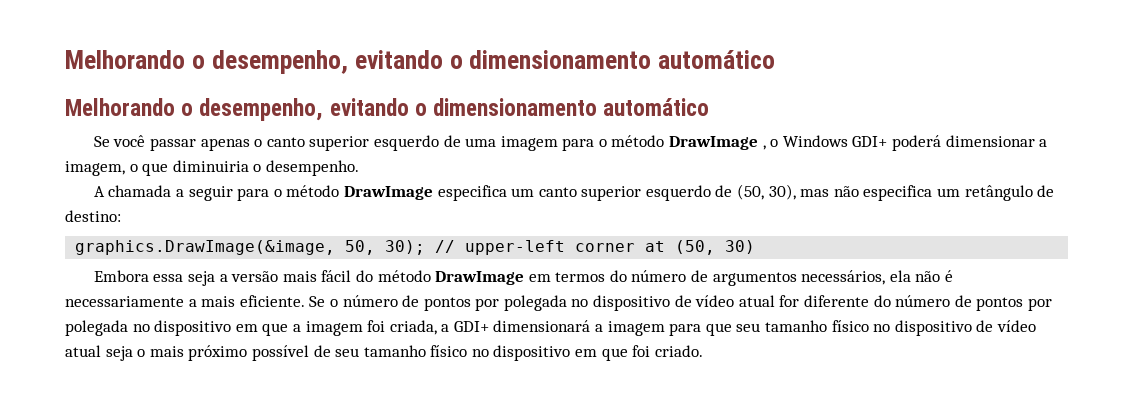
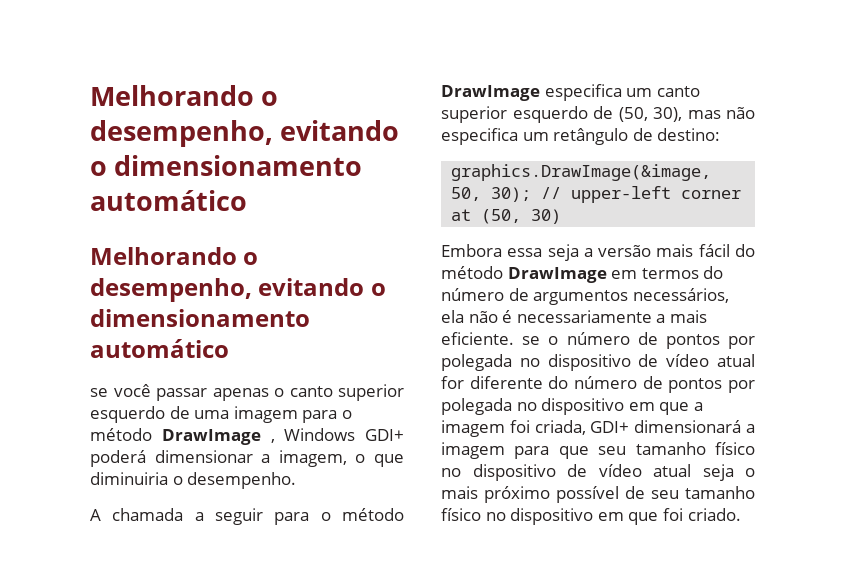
- Se você passar apenas o canto superior esquerdo de uma imagem para o método DrawImage , o Windows GDI+ poderá dimensionar a imagem, o que diminuiria o desempenho.
+ se você passar apenas o canto superior esquerdo de uma imagem para o método DrawImage , Windows GDI+ poderá dimensionar a imagem, o que diminuiria o desempenho.
- Embora essa seja a versão mais fácil do método DrawImage em termos do número de argumentos necessários, ela não é necessariamente a mais eficiente. Se o número de pontos por polegada no dispositivo de vídeo atual for diferente do número de pontos por polegada no dispositivo em que a imagem foi criada, a GDI+ dimensionará a imagem para que seu tamanho físico no dispositivo de vídeo atual seja o mais próximo possível de seu tamanho físico no dispositivo em que foi criado.
+ Embora essa seja a versão mais fácil do método DrawImage em termos do número de argumentos necessários, ela não é necessariamente a mais eficiente. se o número de pontos por polegada no dispositivo de vídeo atual for diferente do número de pontos por polegada no dispositivo em que a imagem foi criada, GDI+ dimensionará a imagem para que seu tamanho físico no dispositivo de vídeo atual seja o mais próximo possível de seu tamanho físico no dispositivo em que foi criado.

